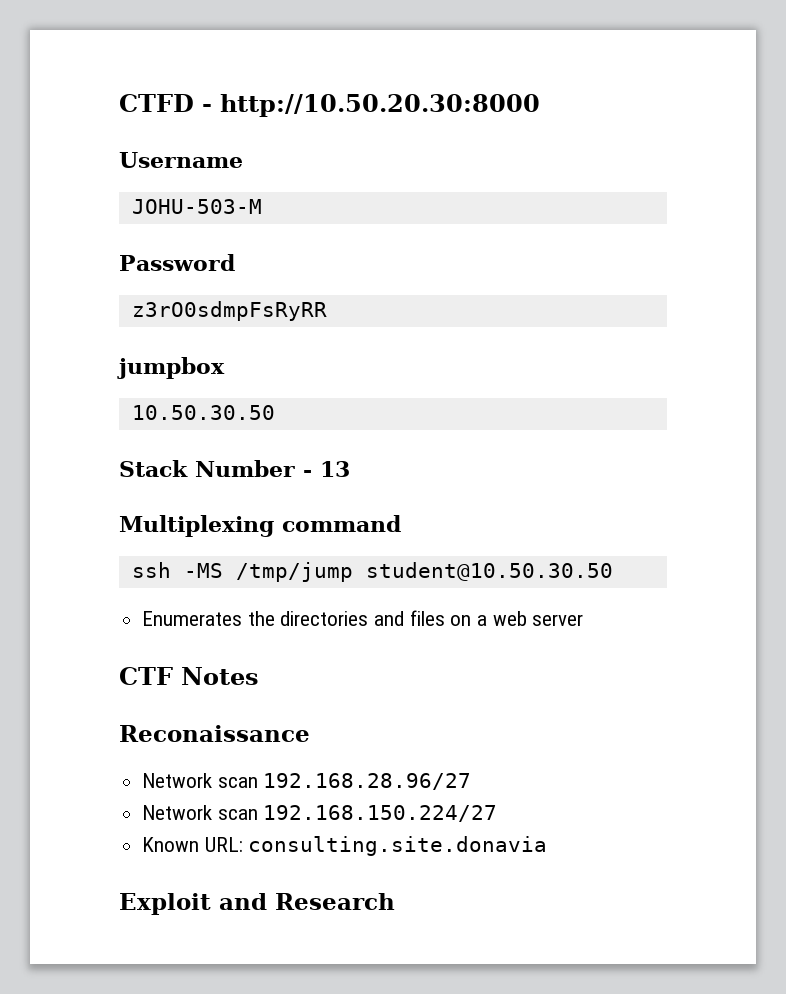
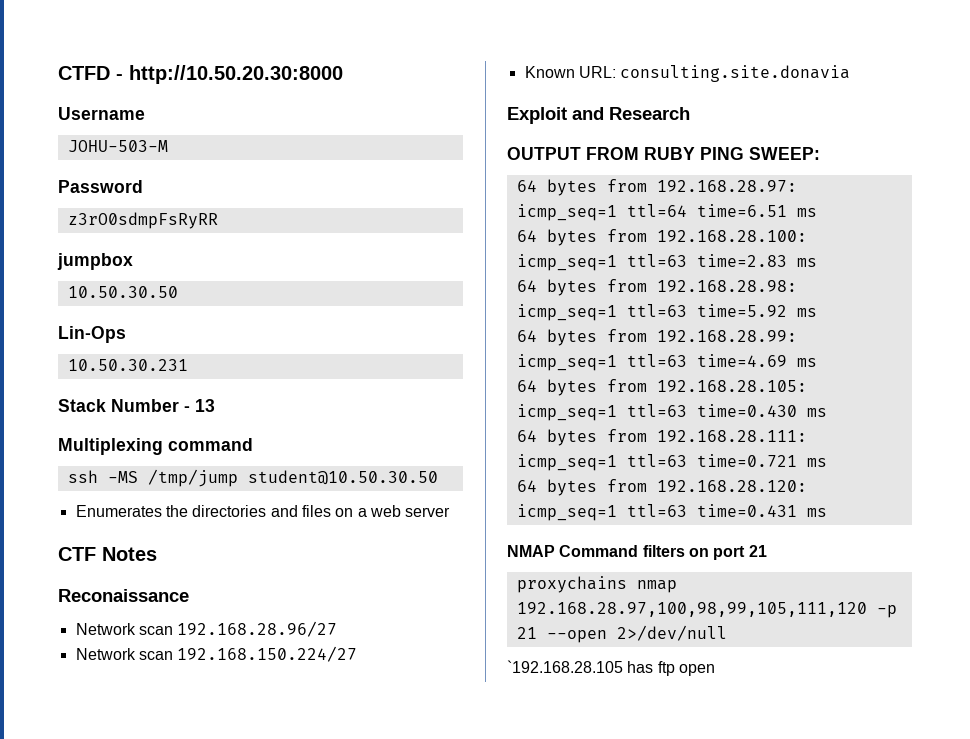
+ Lin-Ops
+ 10.50.30.231
+ OUTPUT FROM RUBY PING SWEEP:
+ 64 bytes from 192.168.28.97: icmp_seq=1 ttl=64 time=6.51 ms
+ 64 bytes from 192.168.28.100: icmp_seq=1 ttl=63 time=2.83 ms
+ 64 bytes from 192.168.28.98: icmp_seq=1 ttl=63 time=5.92 ms
+ 64 bytes from 192.168.28.99: icmp_seq=1 ttl=63 time=4.69 ms
+ 64 bytes from 192.168.28.105: icmp_seq=1 ttl=63 time=0.430 ms
+ 64 bytes from 192.168.28.111: icmp_seq=1 ttl=63 time=0.721 ms
+ 64 bytes from 192.168.28.120: icmp_seq=1 ttl=63 time=0.431 ms
+ NMAP Command filters on port 21
+ proxychains nmap 192.168.28.97,100,98,99,105,111,120 -p 21 --open 2>/dev/null
+ `192.168.28.105 has ftp open

